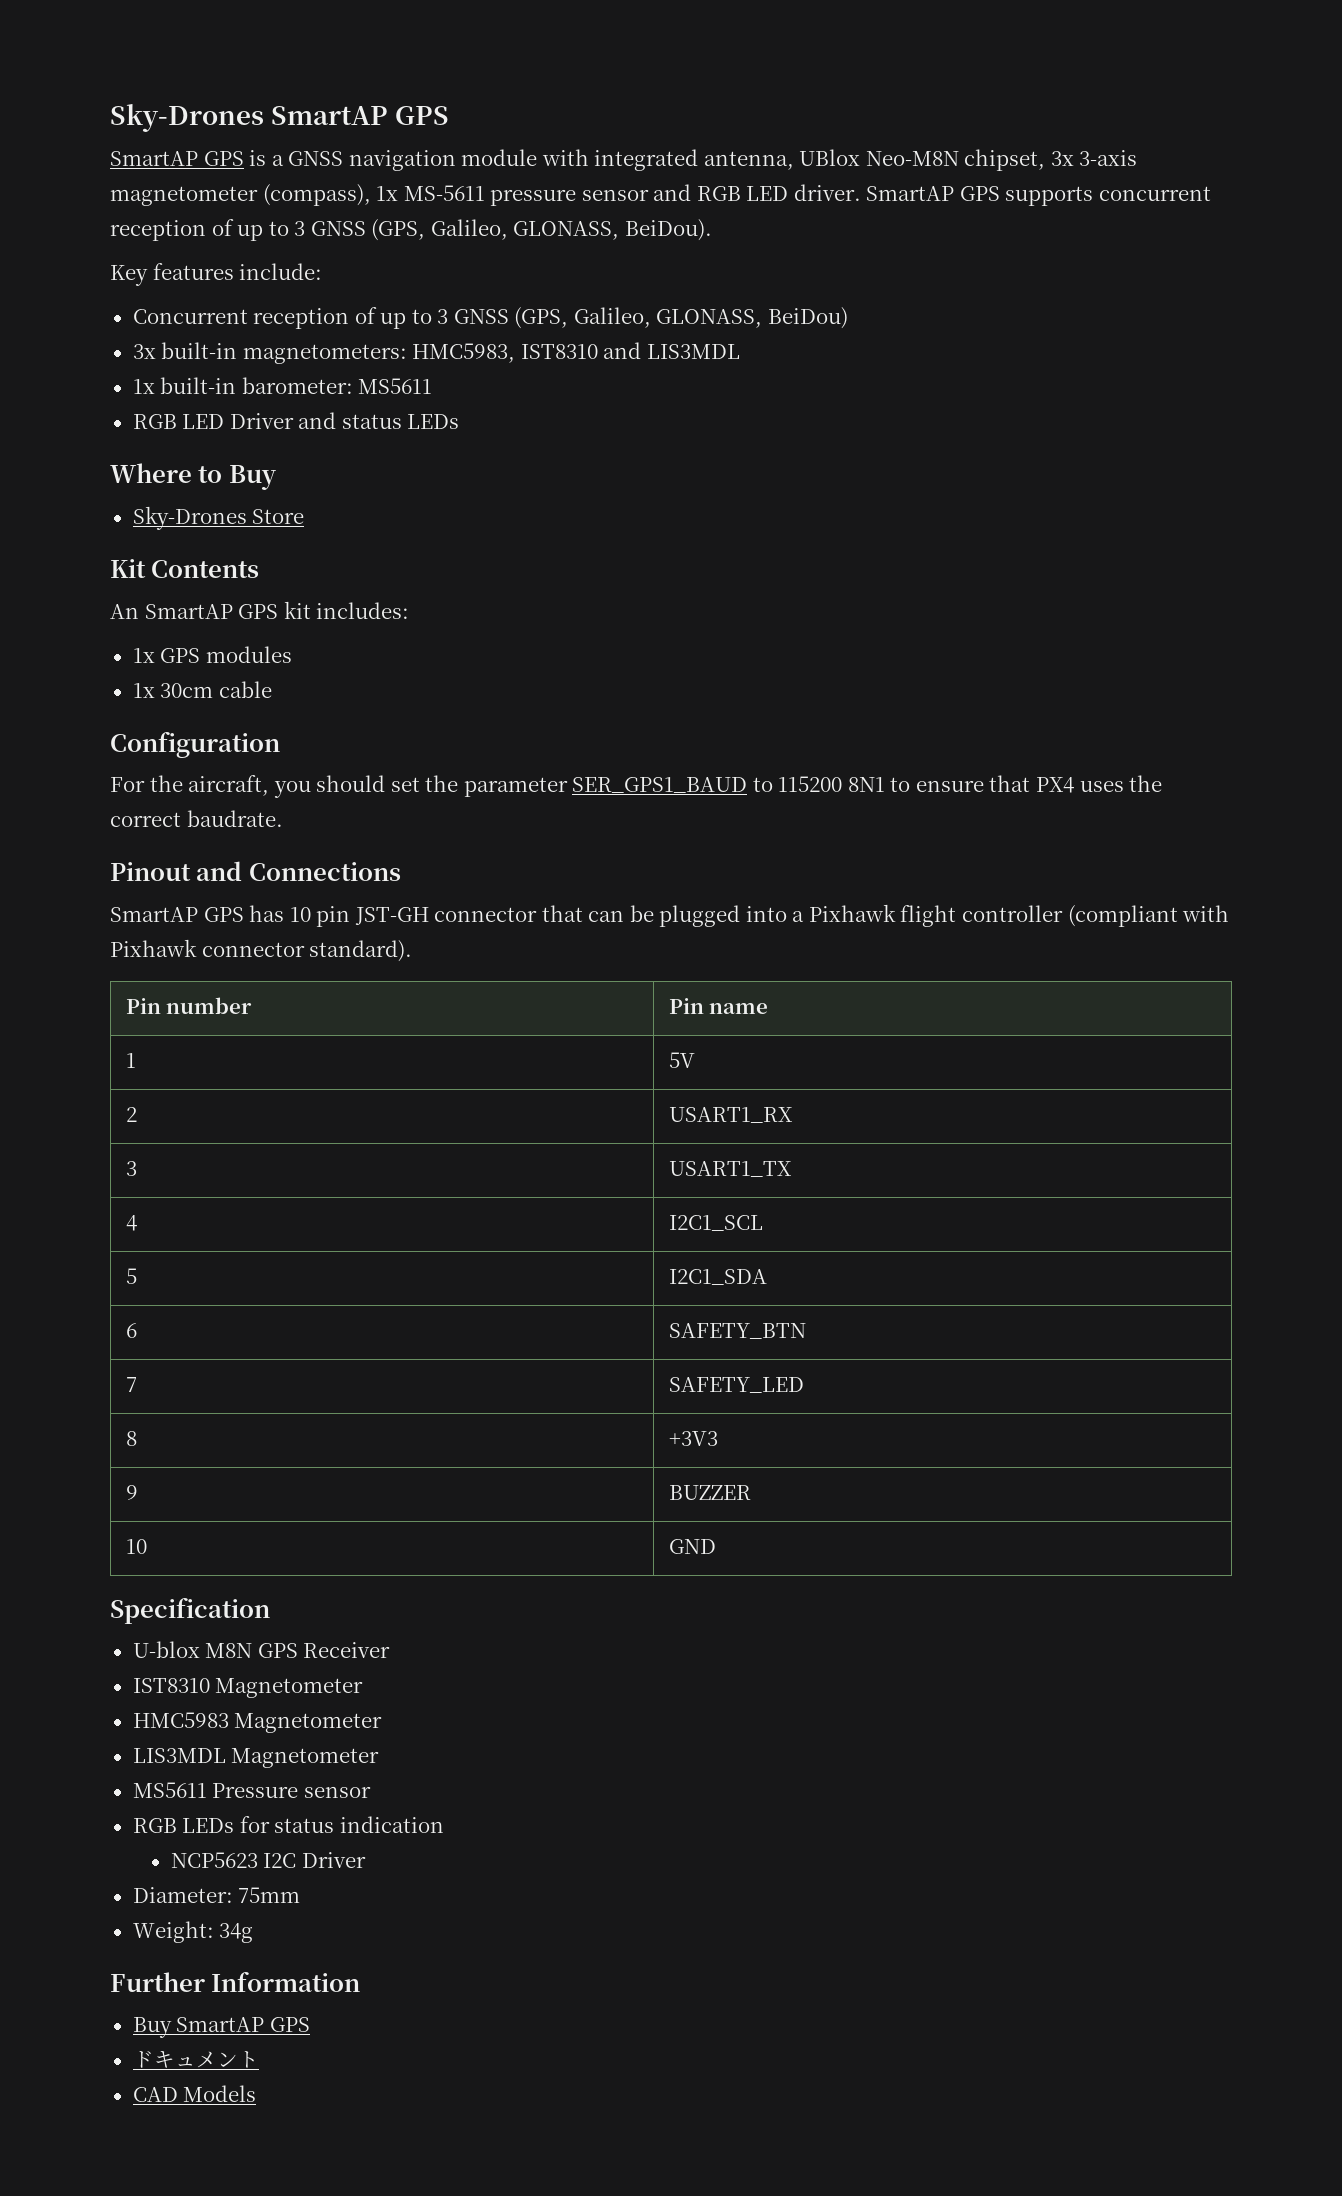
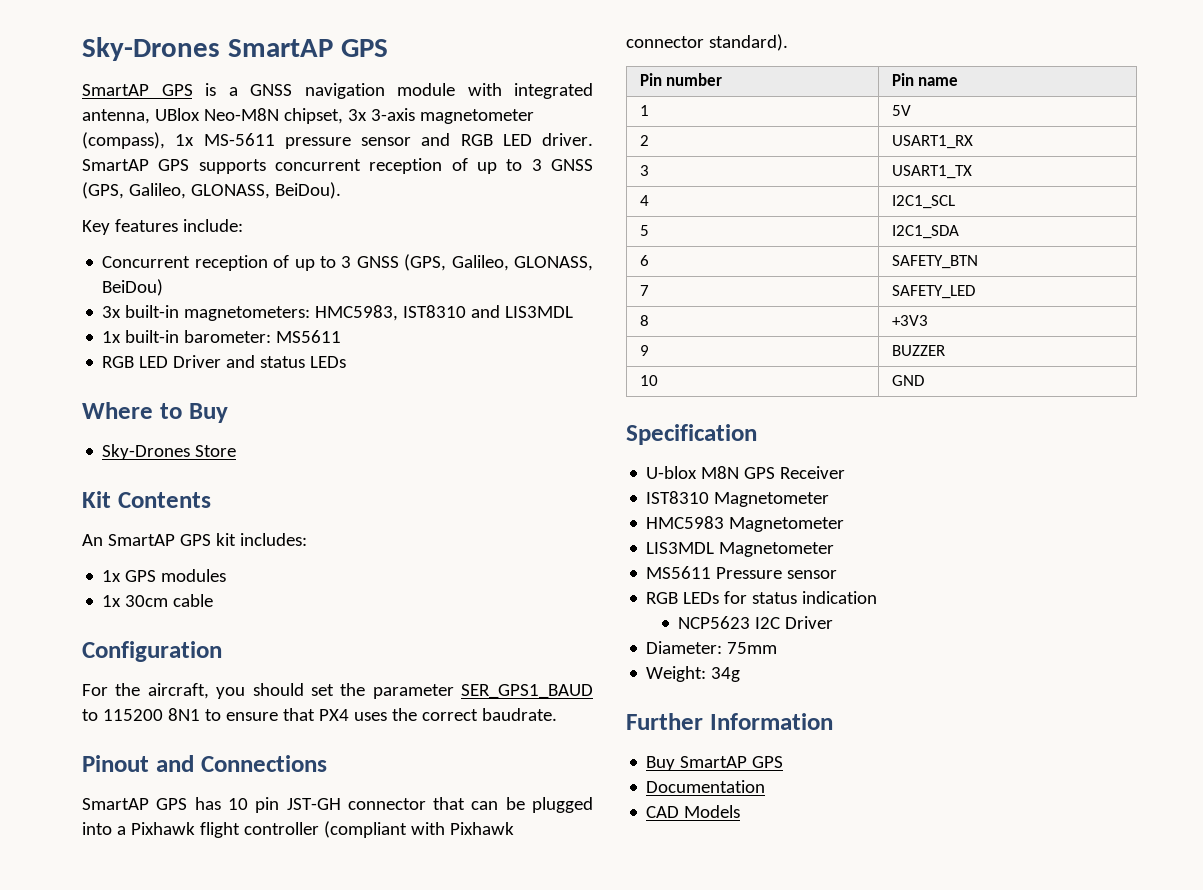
- ドキュメント
+ Documentation

